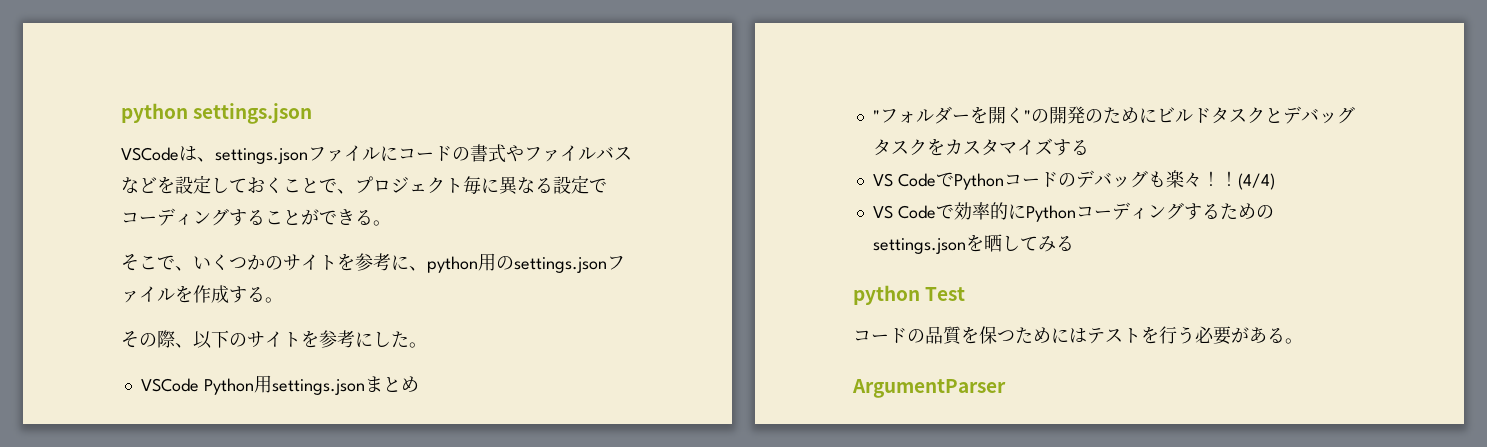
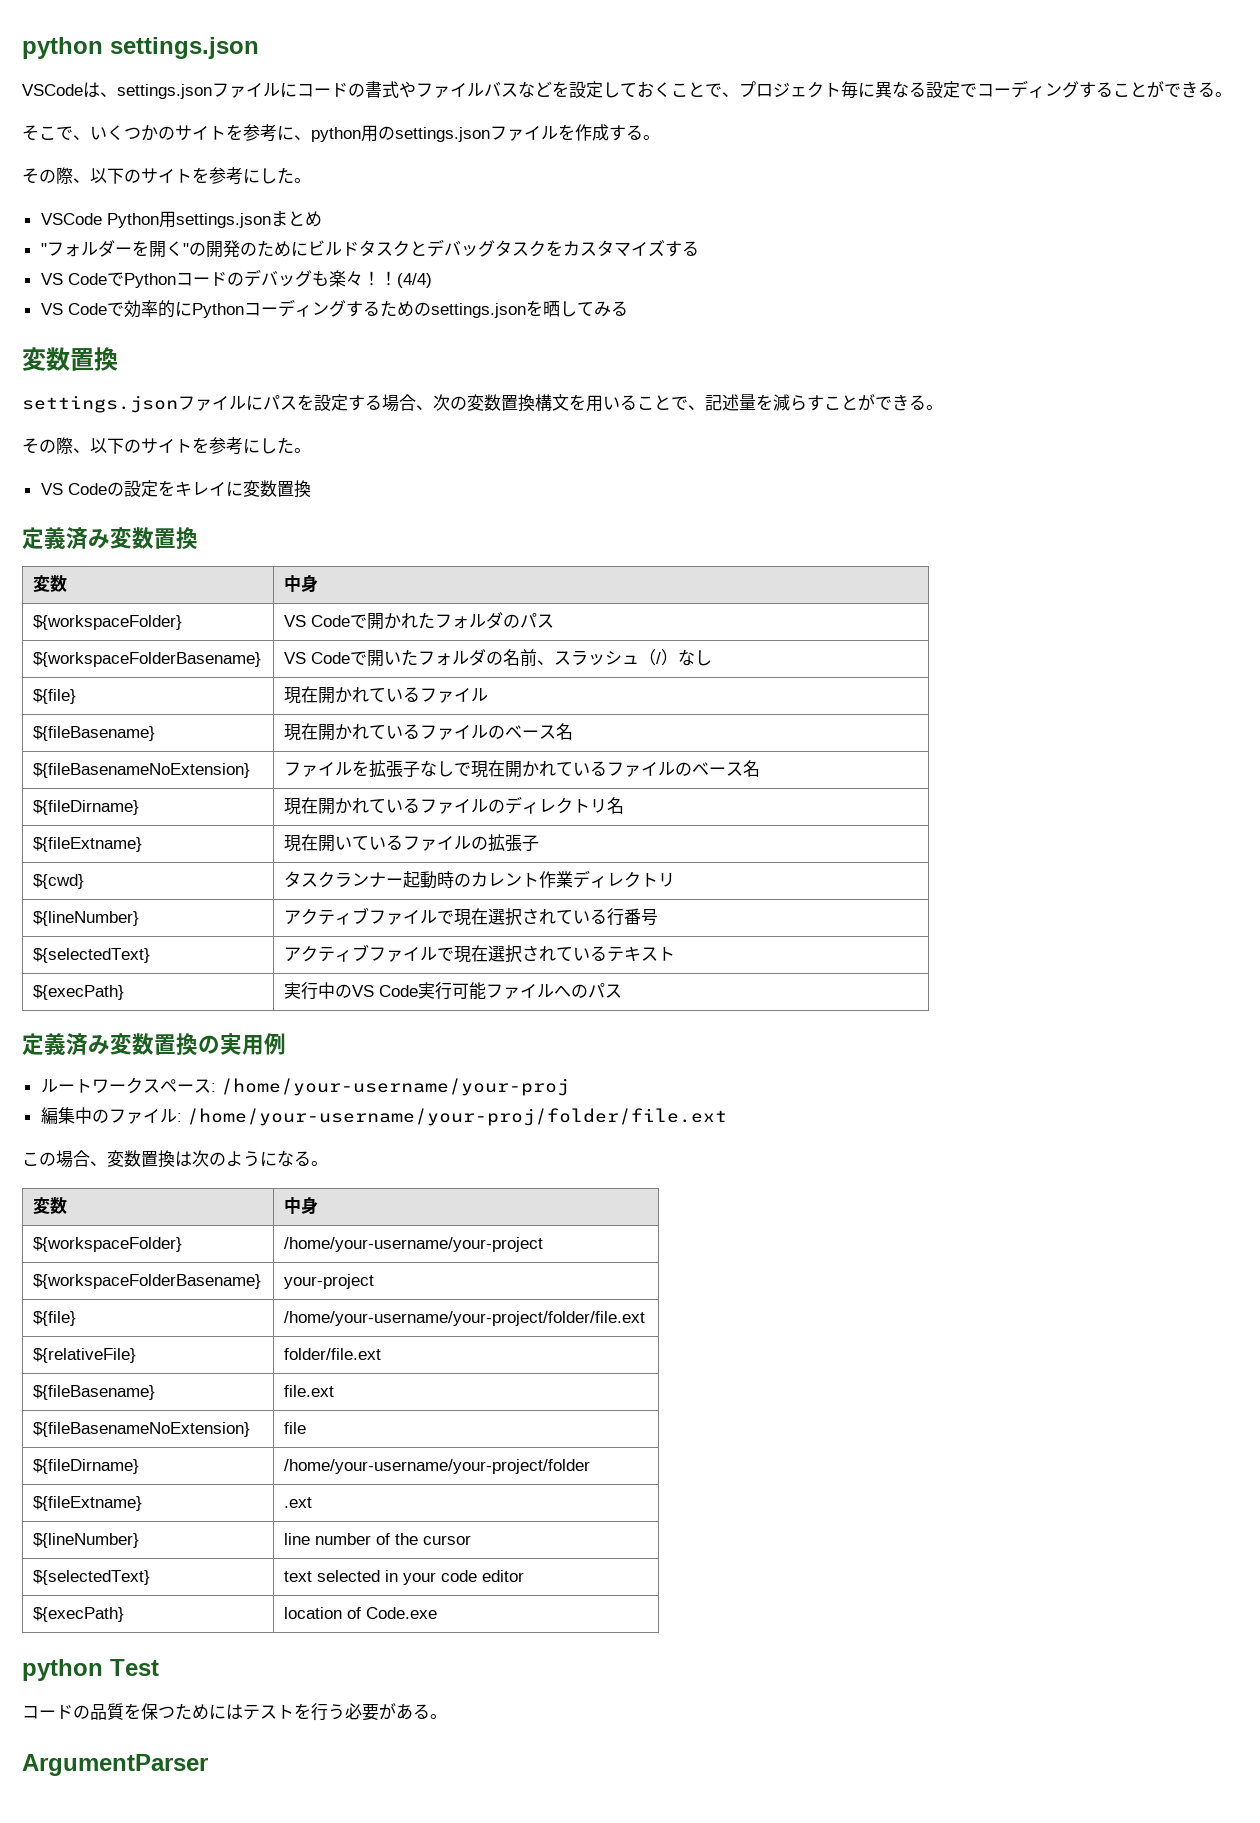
  VS Codeで効率的にPythonコーディングするためのsettings.jsonを晒してみる
+ 変数置換
+ settings.jsonファイルにパスを設定する場合、次の変数置換構文を用いることで、記述量を減らすことができる。
+ その際、以下のサイトを参考にした。
+ VS Codeの設定をキレイに変数置換
+ 定義済み変数置換
+ 変数 | 中身
+ ${workspaceFolder} | VS Codeで開かれたフォルダのパス
+ ${workspaceFolderBasename} | VS Codeで開いたフォルダの名前、スラッシュ（/）なし
+ ${file} | 現在開かれているファイル
+ ${fileBasename} | 現在開かれているファイルのベース名
+ ${fileBasenameNoExtension} | ファイルを拡張子なしで現在開かれているファイルのベース名
+ ${fileDirname} | 現在開かれているファイルのディレクトリ名
+ ${fileExtname} | 現在開いているファイルの拡張子
+ ${cwd} | タスクランナー起動時のカレント作業ディレクトリ
+ ${lineNumber} | アクティブファイルで現在選択されている行番号
+ ${selectedText} | アクティブファイルで現在選択されているテキスト
+ ${execPath} | 実行中のVS Code実行可能ファイルへのパス
+ 定義済み変数置換の実用例
+ ルートワークスペース: /home/your-username/your-proj
+ 編集中のファイル: /home/your-username/your-proj/folder/file.ext
+ この場合、変数置換は次のようになる。
+ 変数 | 中身
+ ${workspaceFolder} | /home/your-username/your-project
+ ${workspaceFolderBasename} | your-project
+ ${file} | /home/your-username/your-project/folder/file.ext
+ ${relativeFile} | folder/file.ext
+ ${fileBasename} | file.ext
+ ${fileBasenameNoExtension} | file
+ ${fileDirname} | /home/your-username/your-project/folder
+ ${fileExtname} | .ext
+ ${lineNumber} | line number of the cursor
+ ${selectedText} | text selected in your code editor
+ ${execPath} | location of Code.exe

